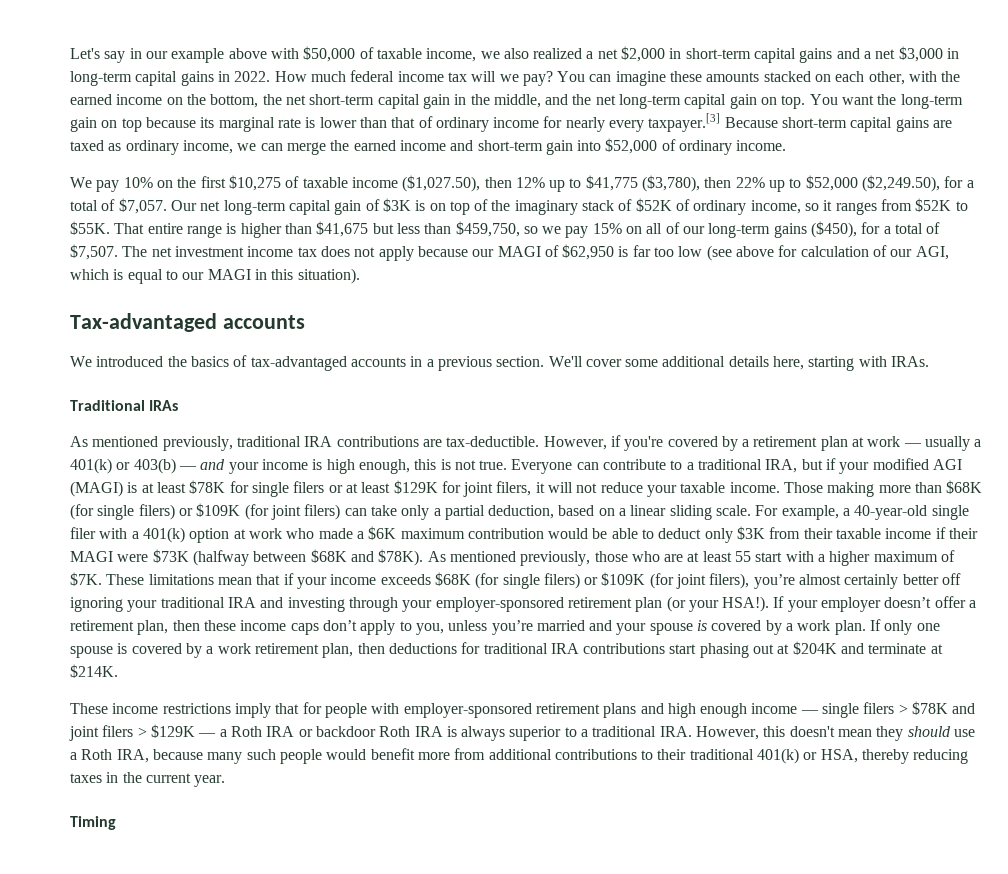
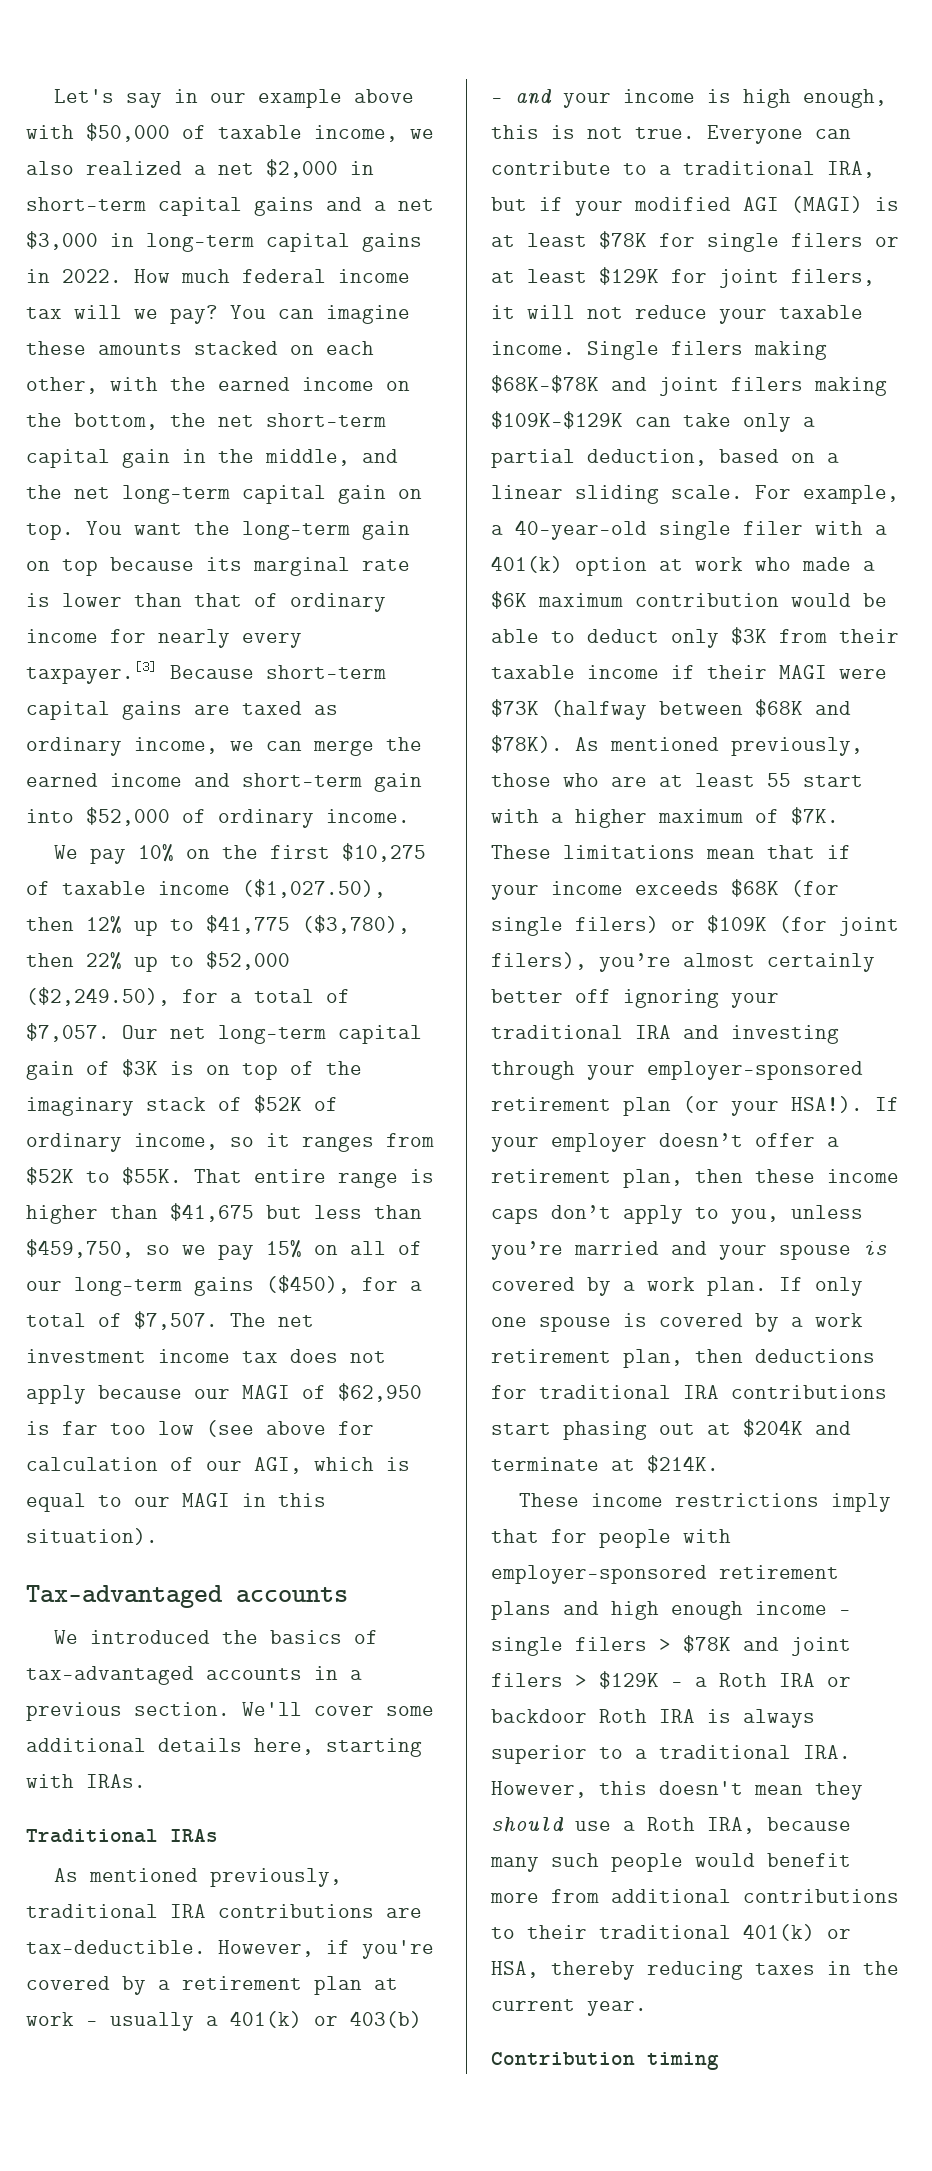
- Those making more than $68K (for single filers) or $109K (for joint filers) can take only a partial deduction, based on a linear sliding scale.
+ Single filers making $68K-$78K and joint filers making $109K-$129K can take only a partial deduction, based on a linear sliding scale.
- Timing
+ Contribution timing

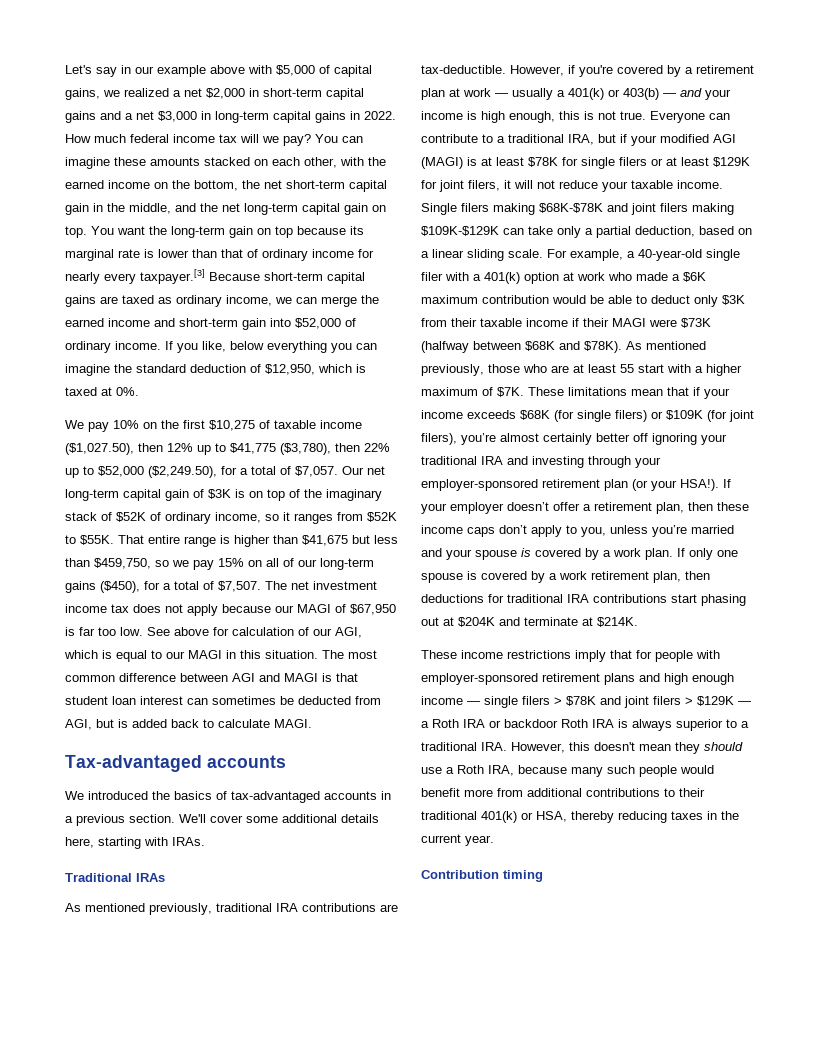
- Let's say in our example above with $50,000 of taxable income, we also realized a net $2,000 in short-term capital gains and a net $3,000 in long-term capital gains in 2022.
+ Let's say in our example above with $5,000 of capital gains, we realized a net $2,000 in short-term capital gains and a net $3,000 in long-term capital gains in 2022.
+ If you like, below everything you can imagine the standard deduction of $12,950, which is taxed at 0%.
- The net investment income tax does not apply because our MAGI of $62,950 is far too low (see above for calculation of our AGI, which is equal to our MAGI in this situation).
+ The net investment income tax does not apply because our MAGI of $67,950 is far too low. See above for calculation of our AGI, which is equal to our MAGI in this situation. The most common difference between AGI and MAGI is that student loan interest can sometimes be deducted from AGI, but is added back to calculate MAGI.

